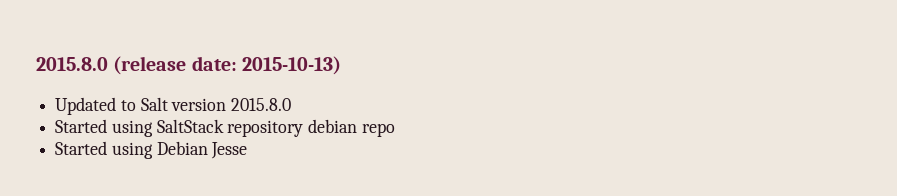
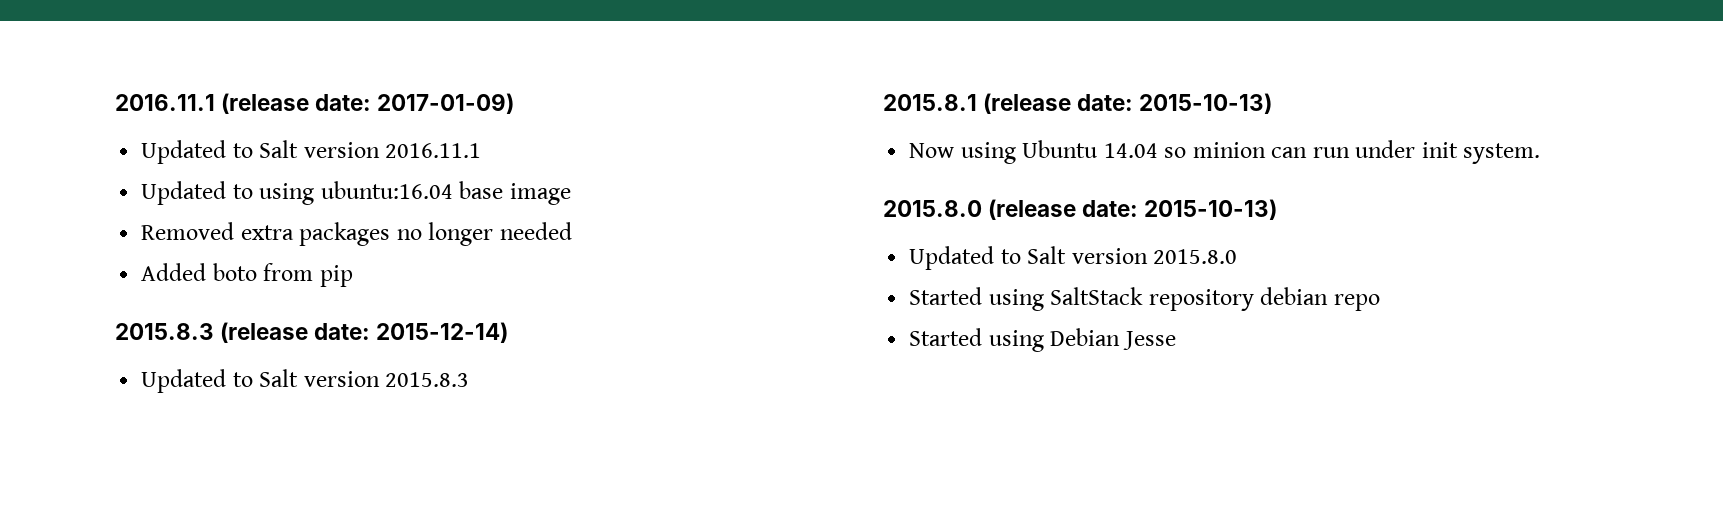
+ 2016.11.1 (release date: 2017-01-09)
+ Updated to Salt version 2016.11.1
+ Updated to using ubuntu:16.04 base image
+ Removed extra packages no longer needed
+ Added boto from pip
+ 2015.8.3 (release date: 2015-12-14)
+ Updated to Salt version 2015.8.3
+ 2015.8.1 (release date: 2015-10-13)
+ Now using Ubuntu 14.04 so minion can run under init system.

